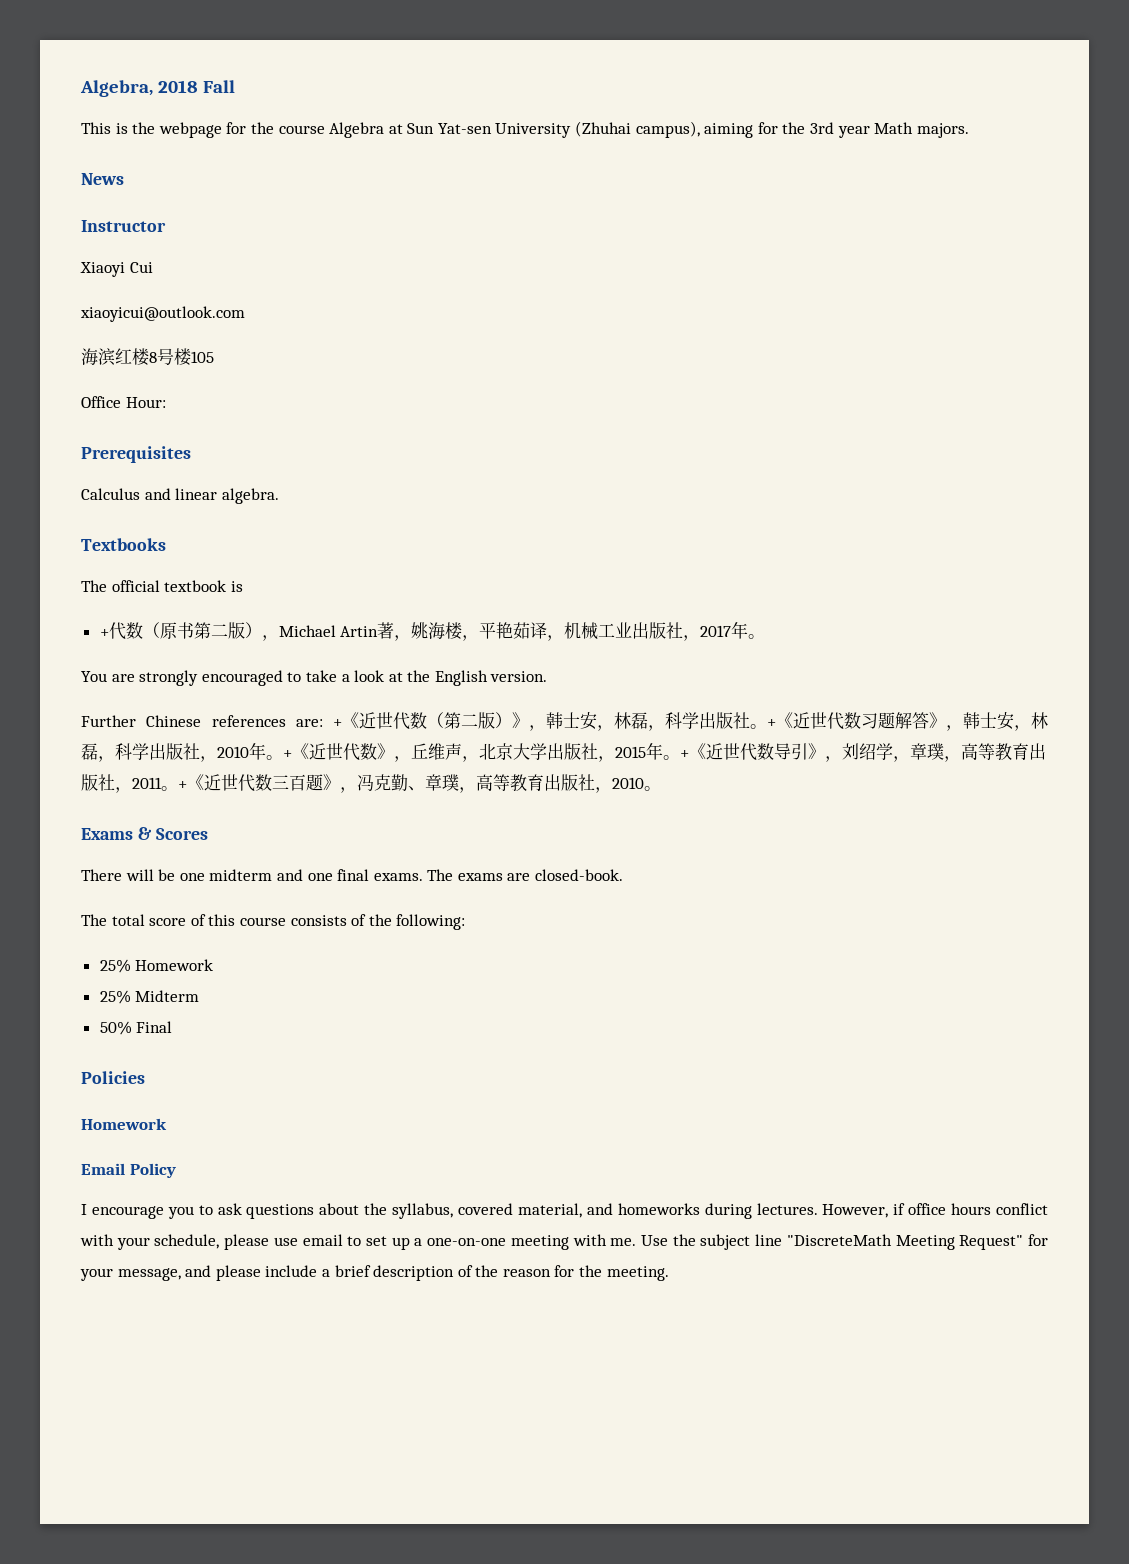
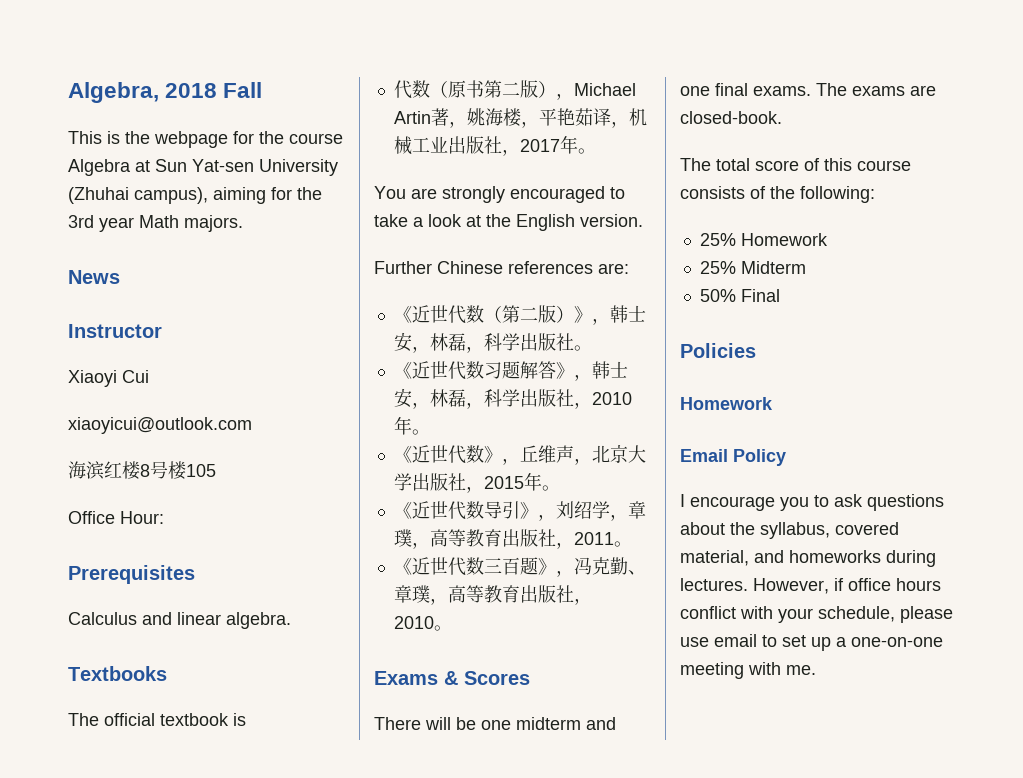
- +代数（原书第二版），Michael Artin著，姚海楼，平艳茹译，机械工业出版社，2017年。
+ 代数（原书第二版），Michael Artin著，姚海楼，平艳茹译，机械工业出版社，2017年。
- Further Chinese references are: +《近世代数（第二版）》，韩士安，林磊，科学出版社。+《近世代数习题解答》，韩士安，林磊，科学出版社，2010年。+《近世代数》，丘维声，北京大学出版社，2015年。+《近世代数导引》，刘绍学，章璞，高等教育出版社，2011。+《近世代数三百题》，冯克勤、章璞，高等教育出版社，2010。
+ Further Chinese references are:
+ 《近世代数（第二版）》，韩士安，林磊，科学出版社。
+ 《近世代数习题解答》，韩士安，林磊，科学出版社，2010年。
+ 《近世代数》，丘维声，北京大学出版社，2015年。
+ 《近世代数导引》，刘绍学，章璞，高等教育出版社，2011。
+ 《近世代数三百题》，冯克勤、章璞，高等教育出版社，2010。
- Use the subject line "DiscreteMath Meeting Request" for your message, and please include a brief description of the reason for the meeting.

